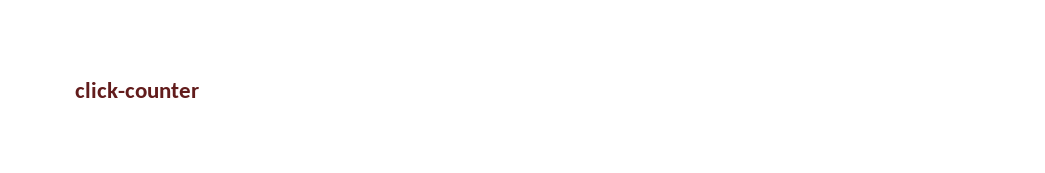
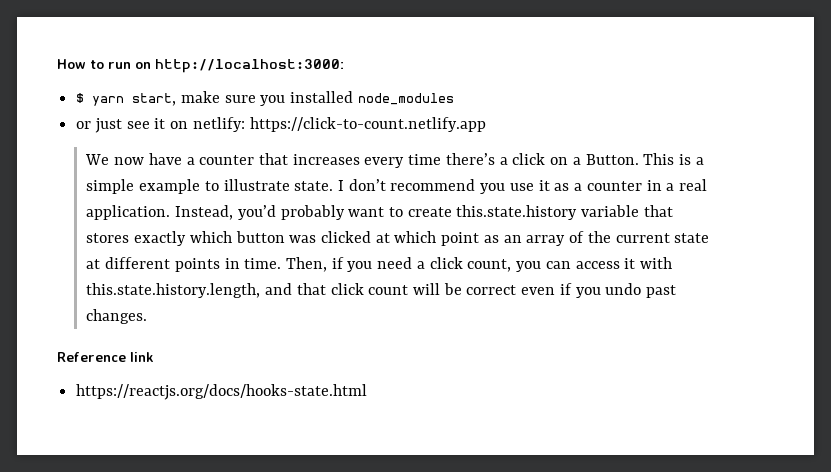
- click-counter
+ How to run on http://localhost:3000:
+ $ yarn start, make sure you installed node_modules
+ or just see it on netlify: https://click-to-count.netlify.app
+ We now have a counter that increases every time there’s a click on a Button. This is a simple example to illustrate state. I don’t recommend you use it as a counter in a real application. Instead, you’d probably want to create this.state.history variable that stores exactly which button was clicked at which point as an array of the current state at different points in time. Then, if you need a click count, you can access it with this.state.history.length, and that click count will be correct even if you undo past changes.
+ Reference link
+ https://reactjs.org/docs/hooks-state.html

